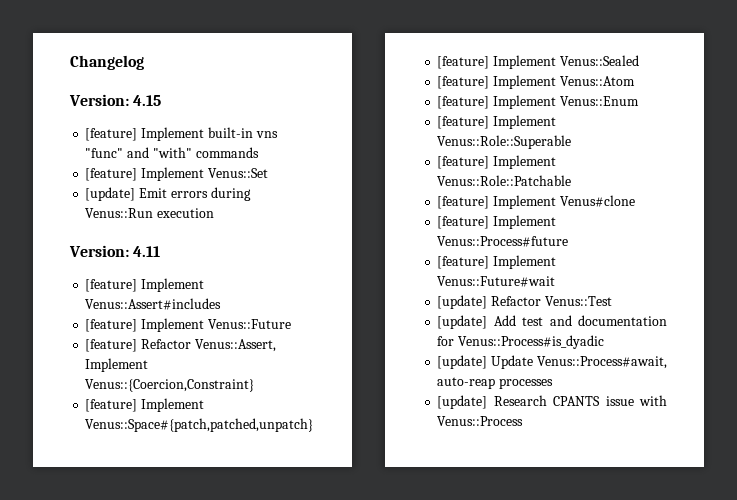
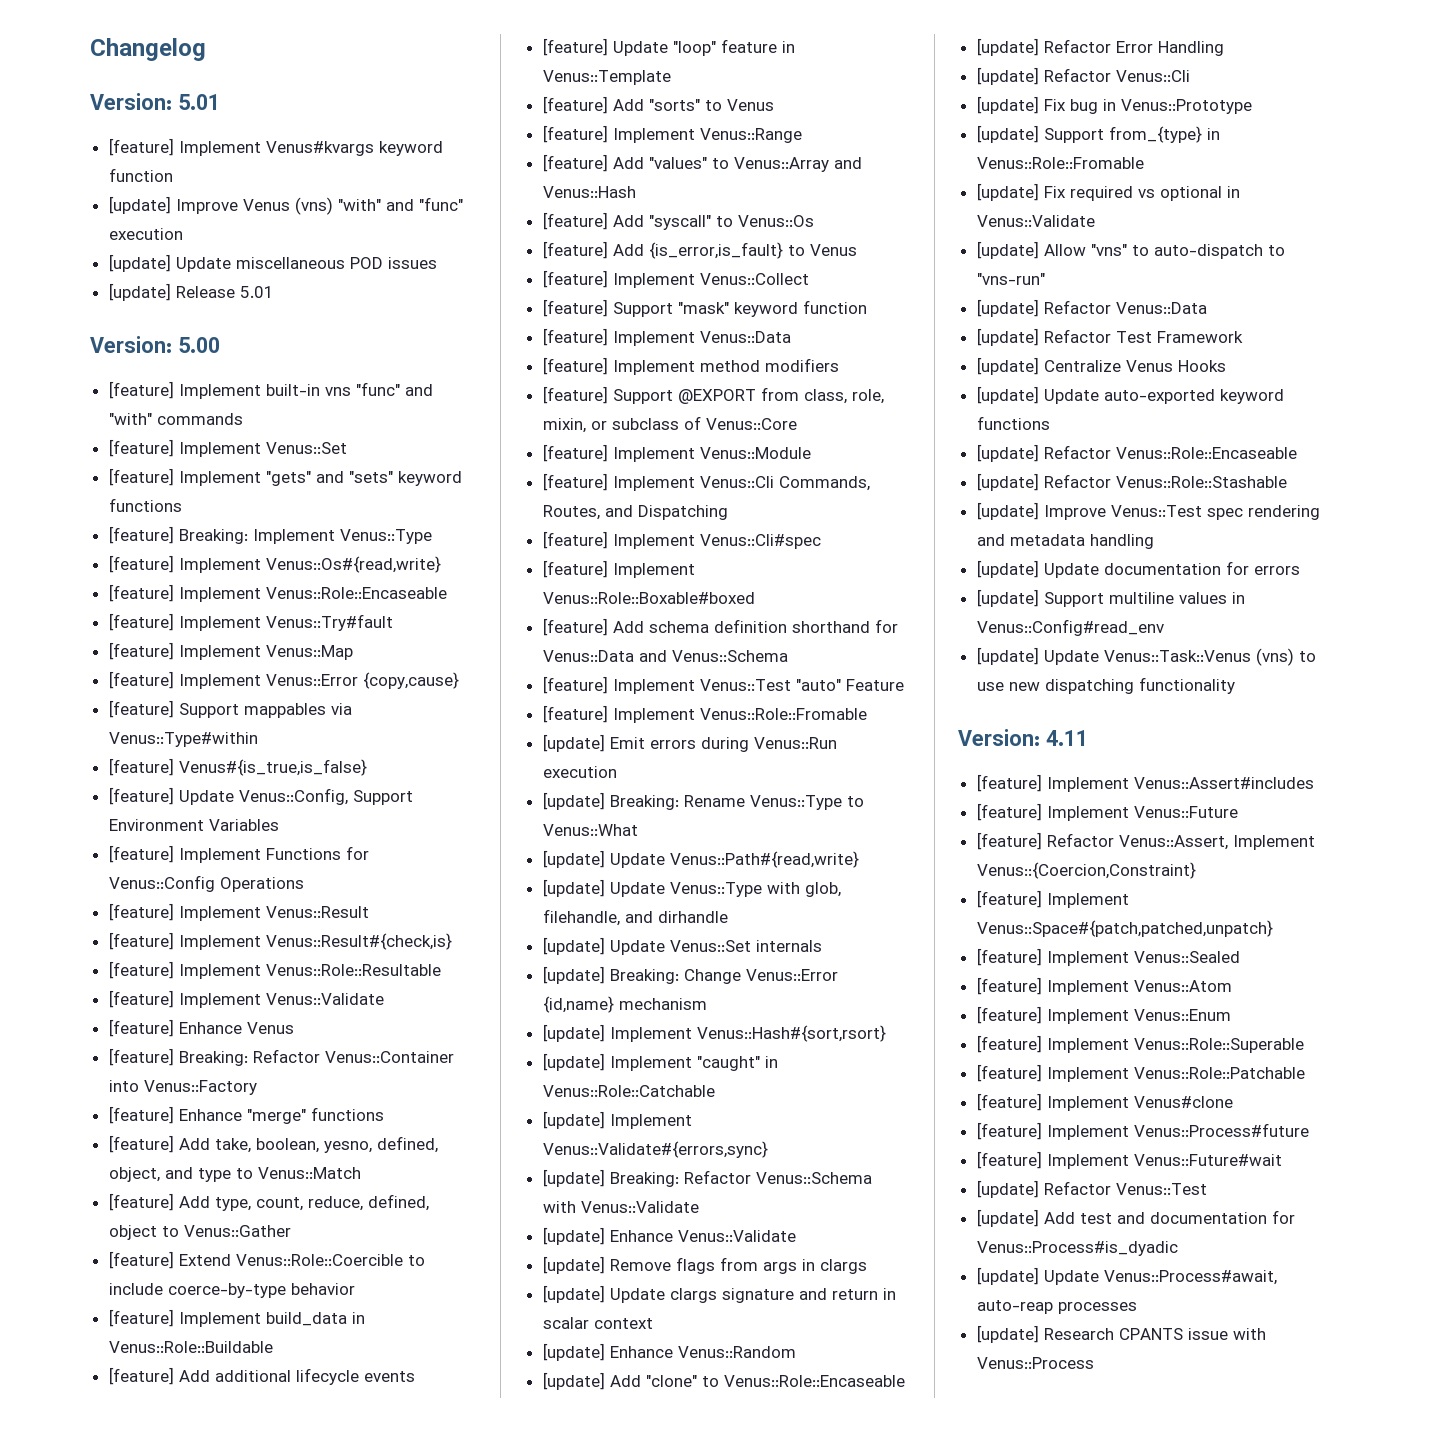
- Version: 4.15
+ Version: 5.01
+ [feature] Implement Venus#kvargs keyword function
+ [update] Improve Venus (vns) "with" and "func" execution
+ [update] Update miscellaneous POD issues
+ [update] Release 5.01
+ Version: 5.00
+ [feature] Implement "gets" and "sets" keyword functions
+ [feature] Breaking: Implement Venus::Type
+ [feature] Implement Venus::Os#{read,write}
+ [feature] Implement Venus::Role::Encaseable
+ [feature] Implement Venus::Try#fault
+ [feature] Implement Venus::Map
+ [feature] Implement Venus::Error {copy,cause}
+ [feature] Support mappables via Venus::Type#within
+ [feature] Venus#{is_true,is_false}
+ [feature] Update Venus::Config, Support Environment Variables
+ [feature] Implement Functions for Venus::Config Operations
+ [feature] Implement Venus::Result
+ [feature] Implement Venus::Result#{check,is}
+ [feature] Implement Venus::Role::Resultable
+ [feature] Implement Venus::Validate
+ [feature] Enhance Venus
+ [feature] Breaking: Refactor Venus::Container into Venus::Factory
+ [feature] Enhance "merge" functions
+ [feature] Add take, boolean, yesno, defined, object, and type to Venus::Match
+ [feature] Add type, count, reduce, defined, object to Venus::Gather
+ [feature] Extend Venus::Role::Coercible to include coerce-by-type behavior
+ [feature] Implement build_data in Venus::Role::Buildable
+ [feature] Add additional lifecycle events
+ [feature] Update "loop" feature in Venus::Template
+ [feature] Add "sorts" to Venus
+ [feature] Implement Venus::Range
+ [feature] Add "values" to Venus::Array and Venus::Hash
+ [feature] Add "syscall" to Venus::Os
+ [feature] Add {is_error,is_fault} to Venus
+ [feature] Implement Venus::Collect
+ [feature] Support "mask" keyword function
+ [feature] Implement Venus::Data
+ [feature] Implement method modifiers
+ [feature] Support @EXPORT from class, role, mixin, or subclass of Venus::Core
+ [feature] Implement Venus::Module
+ [feature] Implement Venus::Cli Commands, Routes, and Dispatching
+ [feature] Implement Venus::Cli#spec
+ [feature] Implement Venus::Role::Boxable#boxed
+ [feature] Add schema definition shorthand for Venus::Data and Venus::Schema
+ [feature] Implement Venus::Test "auto" Feature
+ [feature] Implement Venus::Role::Fromable
+ [update] Breaking: Rename Venus::Type to Venus::What
+ [update] Update Venus::Path#{read,write}
+ [update] Update Venus::Type with glob, filehandle, and dirhandle
+ [update] Update Venus::Set internals
+ [update] Breaking: Change Venus::Error {id,name} mechanism
+ [update] Implement Venus::Hash#{sort,rsort}
+ [update] Implement "caught" in Venus::Role::Catchable
+ [update] Implement Venus::Validate#{errors,sync}
+ [update] Breaking: Refactor Venus::Schema with Venus::Validate
+ [update] Enhance Venus::Validate
+ [update] Remove flags from args in clargs
+ [update] Update clargs signature and return in scalar context
+ [update] Enhance Venus::Random
+ [update] Add "clone" to Venus::Role::Encaseable
+ [update] Refactor Error Handling
+ [update] Refactor Venus::Cli
+ [update] Fix bug in Venus::Prototype
+ [update] Support from_{type} in Venus::Role::Fromable
+ [update] Fix required vs optional in Venus::Validate
+ [update] Allow "vns" to auto-dispatch to "vns-run"
+ [update] Refactor Venus::Data
+ [update] Refactor Test Framework
+ [update] Centralize Venus Hooks
+ [update] Update auto-exported keyword functions
+ [update] Refactor Venus::Role::Encaseable
+ [update] Refactor Venus::Role::Stashable
+ [update] Improve Venus::Test spec rendering and metadata handling
+ [update] Update documentation for errors
+ [update] Support multiline values in Venus::Config#read_env
+ [update] Update Venus::Task::Venus (vns) to use new dispatching functionality

